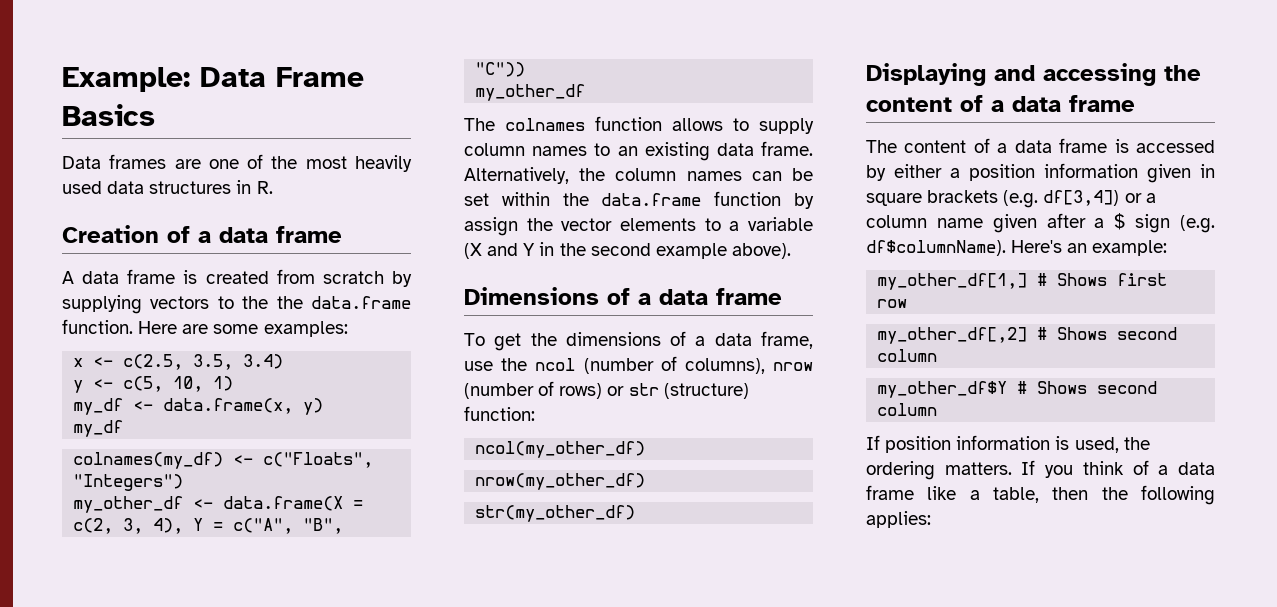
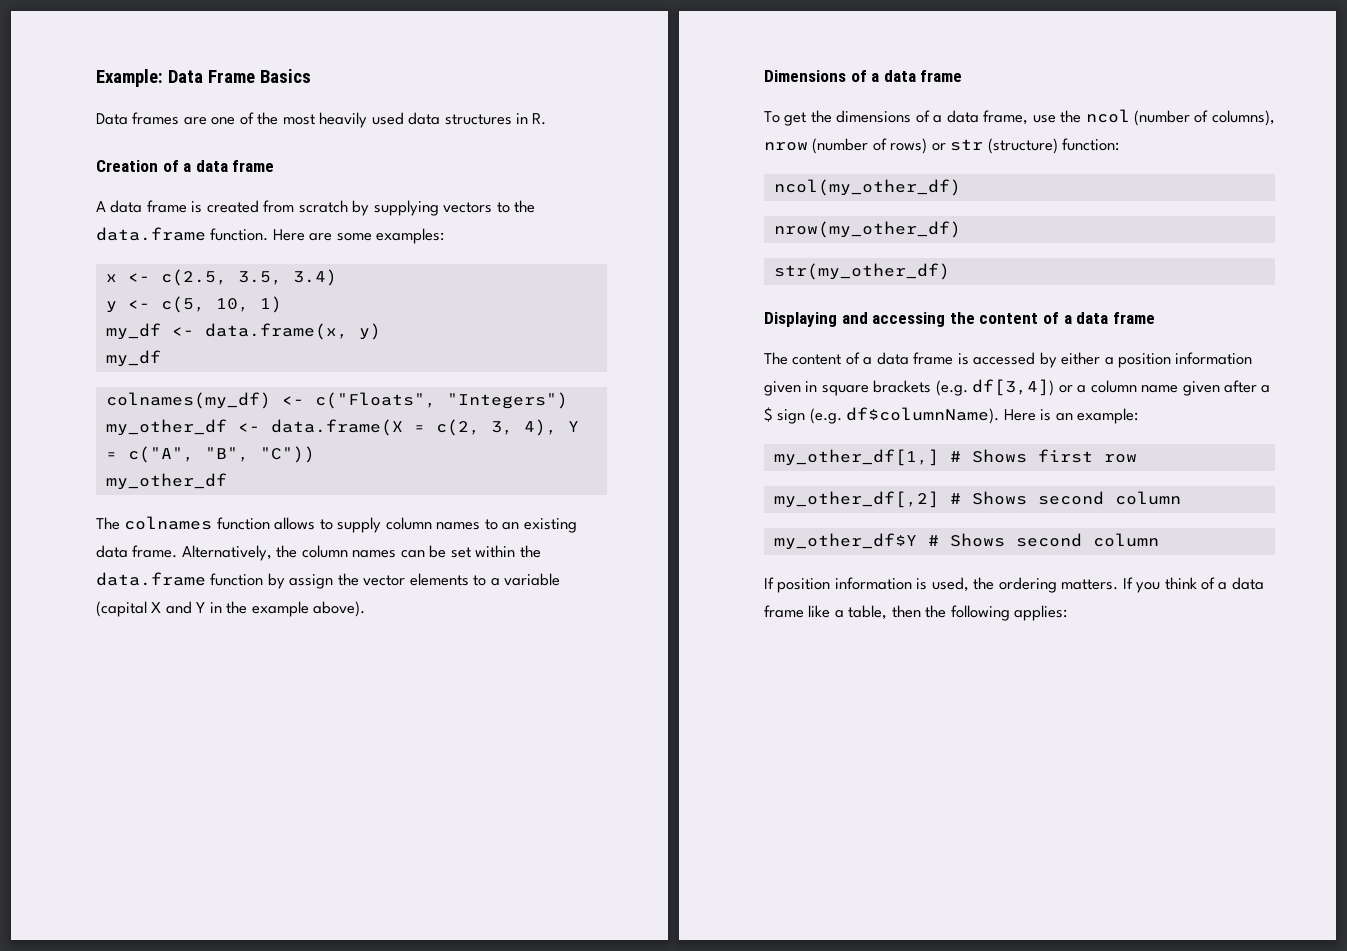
- A data frame is created from scratch by supplying vectors to the the data.frame function.
+ A data frame is created from scratch by supplying vectors to the data.frame function.
- Alternatively, the column names can be set within the data.frame function by assign the vector elements to a variable (X and Y in the second example above).
+ Alternatively, the column names can be set within the data.frame function by assign the vector elements to a variable (capital X and Y in the example above).
- Here's an example:
+ Here is an example:

